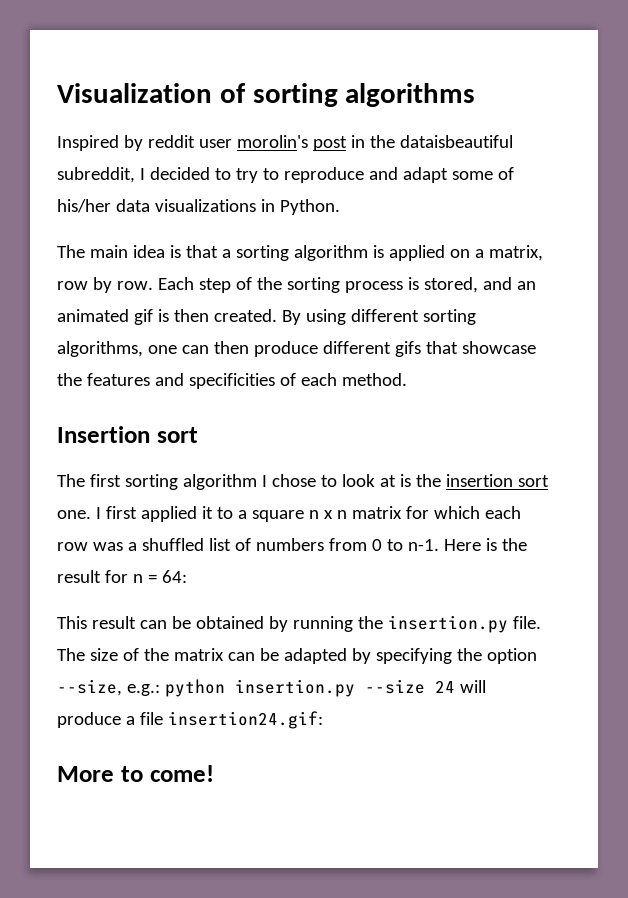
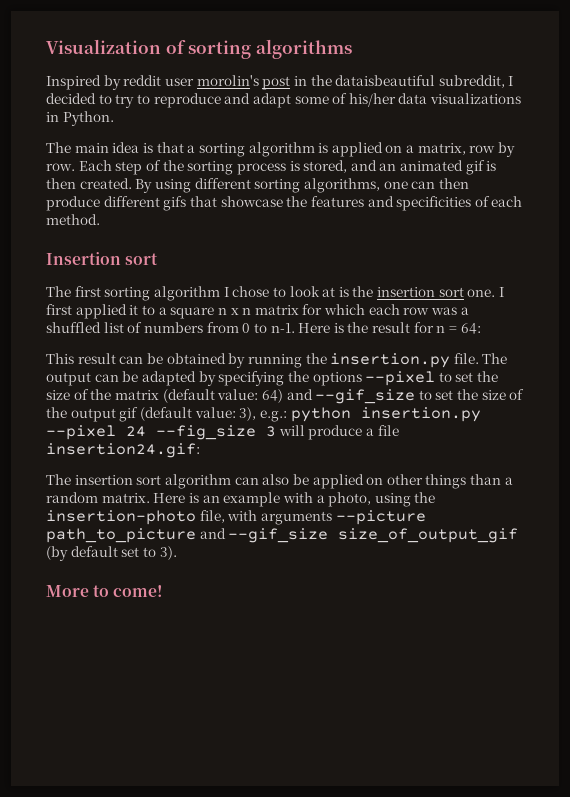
- The size of the matrix can be adapted by specifying the option --size, e.g.: python insertion.py --size 24 will produce a file insertion24.gif:
+ The output can be adapted by specifying the options --pixel to set the size of the matrix (default value: 64) and --gif_size to set the size of the output gif (default value: 3), e.g.: python insertion.py --pixel 24 --fig_size 3 will produce a file insertion24.gif:
+ The insertion sort algorithm can also be applied on other things than a random matrix. Here is an example with a photo, using the insertion-photo file, with arguments --picture path_to_picture and --gif_size size_of_output_gif (by default set to 3).

